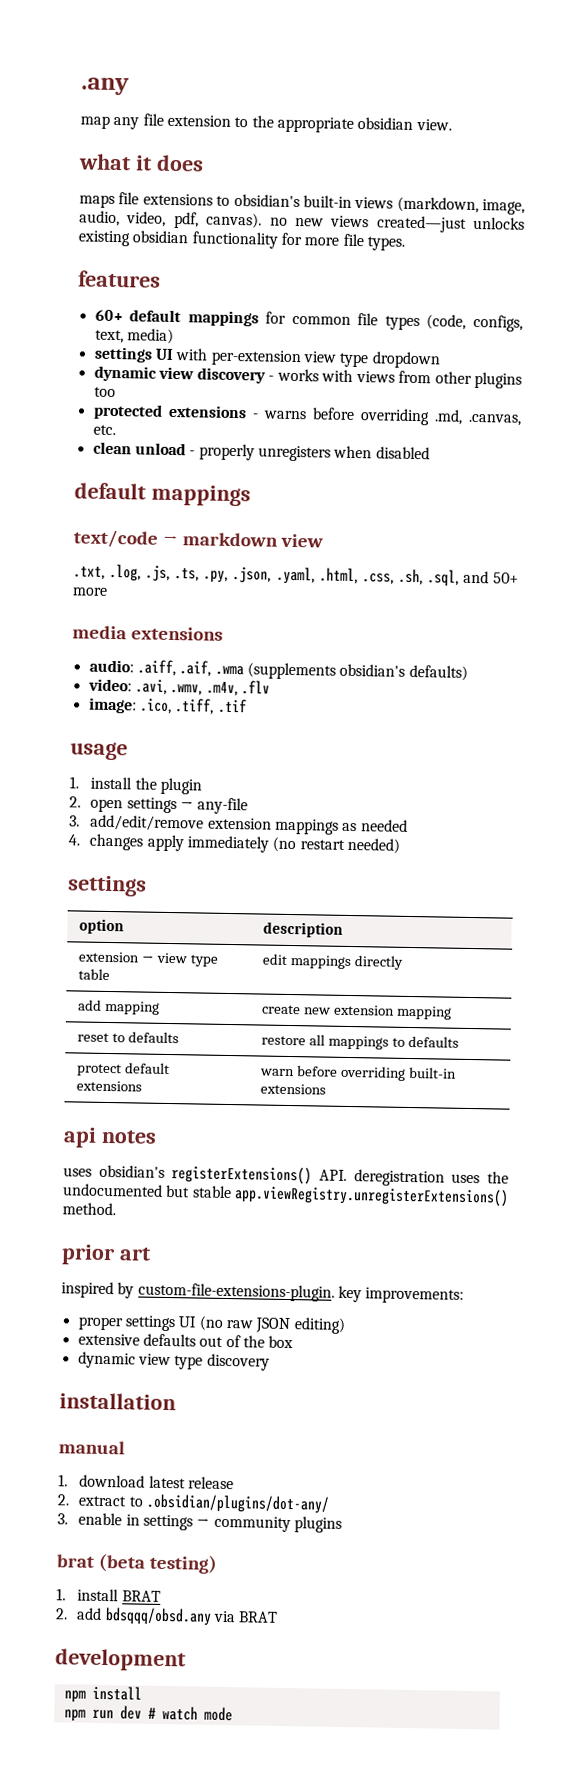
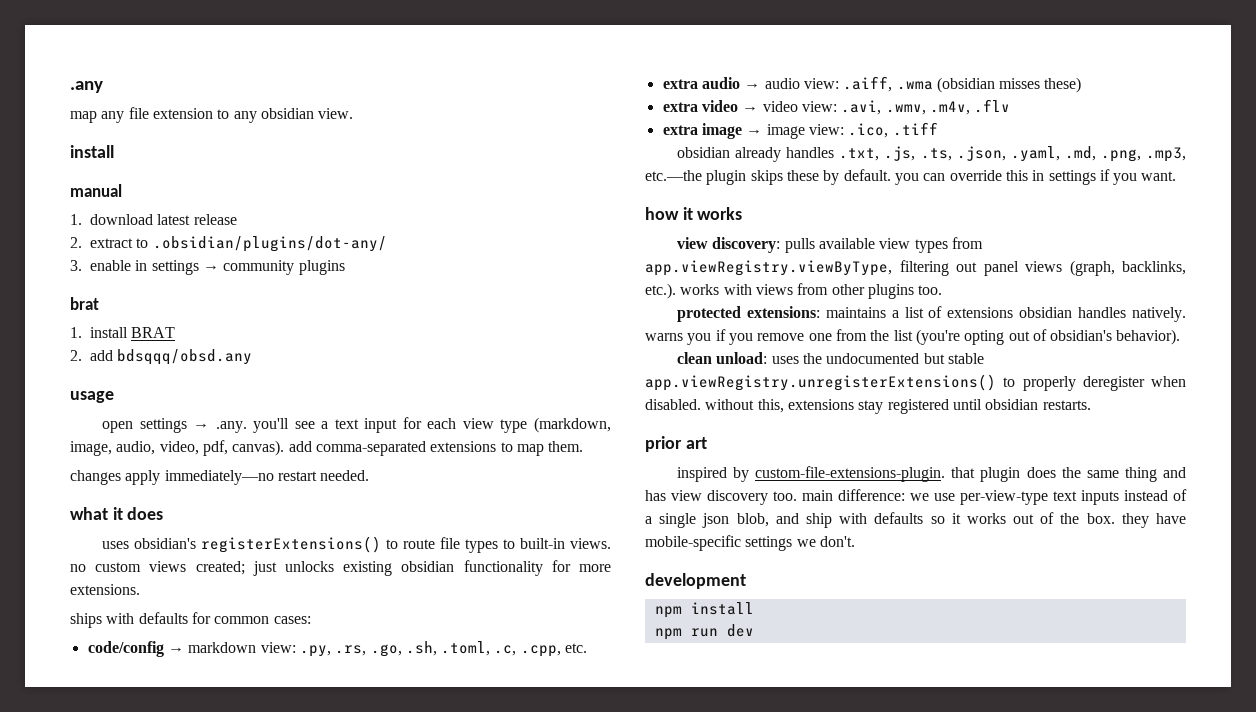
- map any file extension to the appropriate obsidian view.
- what it does
- maps file extensions to obsidian's built-in views (markdown, image, audio, video, pdf, canvas). no new views created—just unlocks existing obsidian functionality for more file types.
- features
- 60+ default mappings for common file types (code, configs, text, media)
- settings UI with per-extension view type dropdown
- dynamic view discovery - works with views from other plugins too
- protected extensions - warns before overriding .md, .canvas, etc.
- clean unload - properly unregisters when disabled
- default mappings
- text/code → markdown view
- .txt, .log, .js, .ts, .py, .json, .yaml, .html, .css, .sh, .sql, and 50+ more
- media extensions
- audio: .aiff, .aif, .wma (supplements obsidian's defaults)
- video: .avi, .wmv, .m4v, .flv
- image: .ico, .tiff, .tif
- usage
- 1. install the plugin
- 2. open settings → any-file
- 3. add/edit/remove extension mappings as needed
- 4. changes apply immediately (no restart needed)
- settings
- option | description
- extension → view type table | edit mappings directly
- add mapping | create new extension mapping
- reset to defaults | restore all mappings to defaults
- protect default extensions | warn before overriding built-in extensions
- api notes
- uses obsidian's registerExtensions() API. deregistration uses the undocumented but stable app.viewRegistry.unregisterExtensions() method.
- prior art
- inspired by custom-file-extensions-plugin. key improvements:
- proper settings UI (no raw JSON editing)
- extensive defaults out of the box
- dynamic view type discovery
- installation
+ map any file extension to any obsidian view.
+ install
- brat (beta testing)
+ brat
- 2. add bdsqqq/obsd.any via BRAT
+ 2. add bdsqqq/obsd.any
+ usage
+ open settings → .any. you'll see a text input for each view type (markdown, image, audio, video, pdf, canvas). add comma-separated extensions to map them.
+ changes apply immediately—no restart needed.
+ what it does
+ uses obsidian's registerExtensions() to route file types to built-in views. no custom views created; just unlocks existing obsidian functionality for more extensions.
+ ships with defaults for common cases:
+ code/config → markdown view: .py, .rs, .go, .sh, .toml, .c, .cpp, etc.
+ extra audio → audio view: .aiff, .wma (obsidian misses these)
+ extra video → video view: .avi, .wmv, .m4v, .flv
+ extra image → image view: .ico, .tiff
+ obsidian already handles .txt, .js, .ts, .json, .yaml, .md, .png, .mp3, etc.—the plugin skips these by default. you can override this in settings if you want.
+ how it works
+ view discovery: pulls available view types from app.viewRegistry.viewByType, filtering out panel views (graph, backlinks, etc.). works with views from other plugins too.
+ protected extensions: maintains a list of extensions obsidian handles natively. warns you if you remove one from the list (you're opting out of obsidian's behavior).
+ clean unload: uses the undocumented but stable app.viewRegistry.unregisterExtensions() to properly deregister when disabled. without this, extensions stay registered until obsidian restarts.
+ prior art
+ inspired by custom-file-extensions-plugin. that plugin does the same thing and has view discovery too. main difference: we use per-view-type text inputs instead of a single json blob, and ship with defaults so it works out of the box. they have mobile-specific settings we don't.
- npm run dev # watch mode
+ npm run dev

